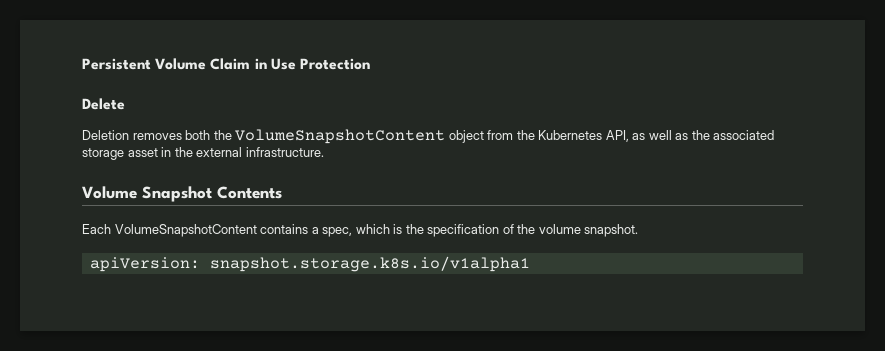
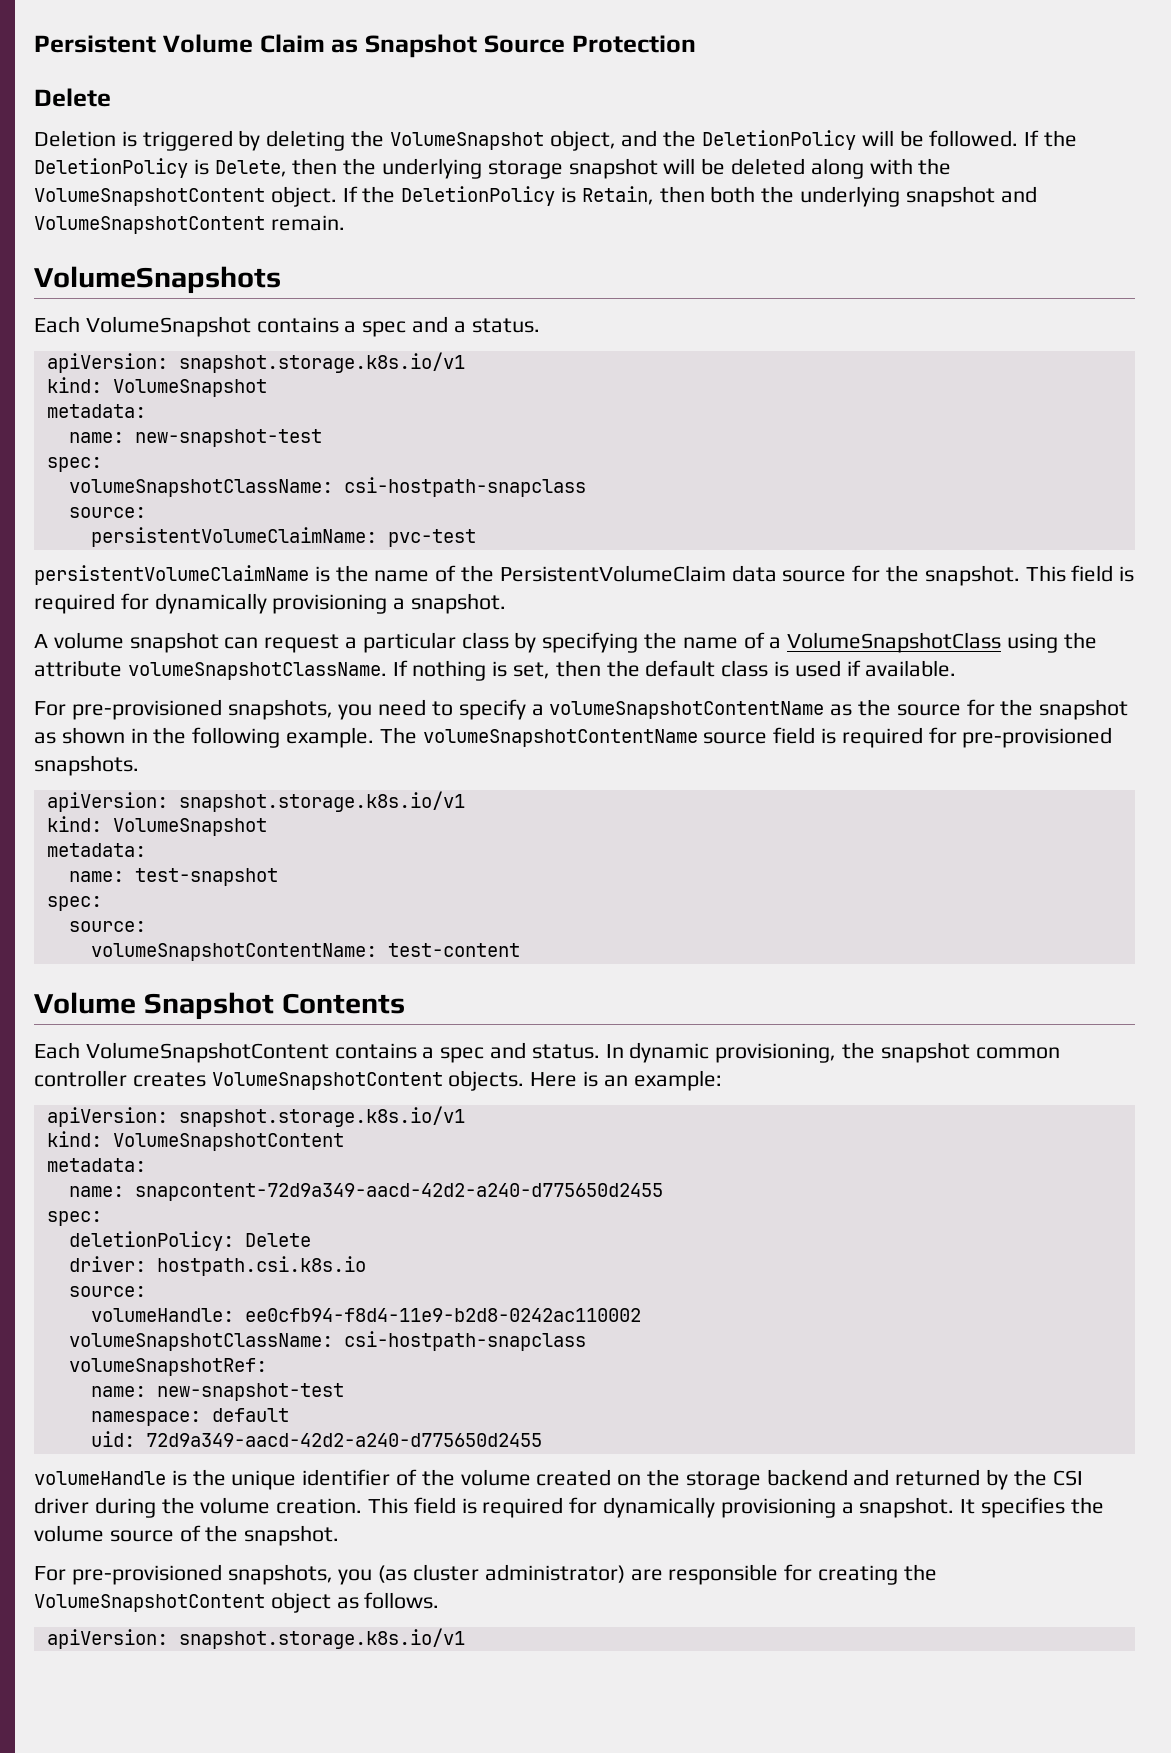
- Persistent Volume Claim in Use Protection
+ Persistent Volume Claim as Snapshot Source Protection
- Deletion removes both the VolumeSnapshotContent object from the Kubernetes API, as well as the associated storage asset in the external infrastructure.
+ Deletion is triggered by deleting the VolumeSnapshot object, and the DeletionPolicy will be followed. If the DeletionPolicy is Delete, then the underlying storage snapshot will be deleted along with the VolumeSnapshotContent object. If the DeletionPolicy is Retain, then both the underlying snapshot and VolumeSnapshotContent remain.
+ VolumeSnapshots
+ Each VolumeSnapshot contains a spec and a status.
+ apiVersion: snapshot.storage.k8s.io/v1
+ kind: VolumeSnapshot
+ metadata:
+ name: new-snapshot-test
+ spec:
+ volumeSnapshotClassName: csi-hostpath-snapclass
+ source:
+ persistentVolumeClaimName: pvc-test
+ persistentVolumeClaimName is the name of the PersistentVolumeClaim data source for the snapshot. This field is required for dynamically provisioning a snapshot.
+ A volume snapshot can request a particular class by specifying the name of a VolumeSnapshotClass using the attribute volumeSnapshotClassName. If nothing is set, then the default class is used if available.
+ For pre-provisioned snapshots, you need to specify a volumeSnapshotContentName as the source for the snapshot as shown in the following example. The volumeSnapshotContentName source field is required for pre-provisioned snapshots.
+ apiVersion: snapshot.storage.k8s.io/v1
+ kind: VolumeSnapshot
+ metadata:
+ name: test-snapshot
+ spec:
+ source:
+ volumeSnapshotContentName: test-content
- Each VolumeSnapshotContent contains a spec, which is the specification of the volume snapshot.
- apiVersion: snapshot.storage.k8s.io/v1alpha1
+ Each VolumeSnapshotContent contains a spec and status. In dynamic provisioning, the snapshot common controller creates VolumeSnapshotContent objects. Here is an example:
+ apiVersion: snapshot.storage.k8s.io/v1
+ kind: VolumeSnapshotContent
+ metadata:
+ name: snapcontent-72d9a349-aacd-42d2-a240-d775650d2455
+ spec:
+ deletionPolicy: Delete
+ driver: hostpath.csi.k8s.io
+ source:
+ volumeHandle: ee0cfb94-f8d4-11e9-b2d8-0242ac110002
+ volumeSnapshotClassName: csi-hostpath-snapclass
+ volumeSnapshotRef:
+ name: new-snapshot-test
+ namespace: default
+ uid: 72d9a349-aacd-42d2-a240-d775650d2455
+ volumeHandle is the unique identifier of the volume created on the storage backend and returned by the CSI driver during the volume creation. This field is required for dynamically provisioning a snapshot. It specifies the volume source of the snapshot.
+ For pre-provisioned snapshots, you (as cluster administrator) are responsible for creating the VolumeSnapshotContent object as follows.
+ apiVersion: snapshot.storage.k8s.io/v1

